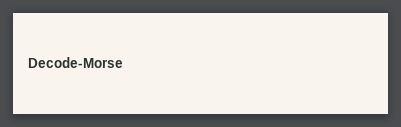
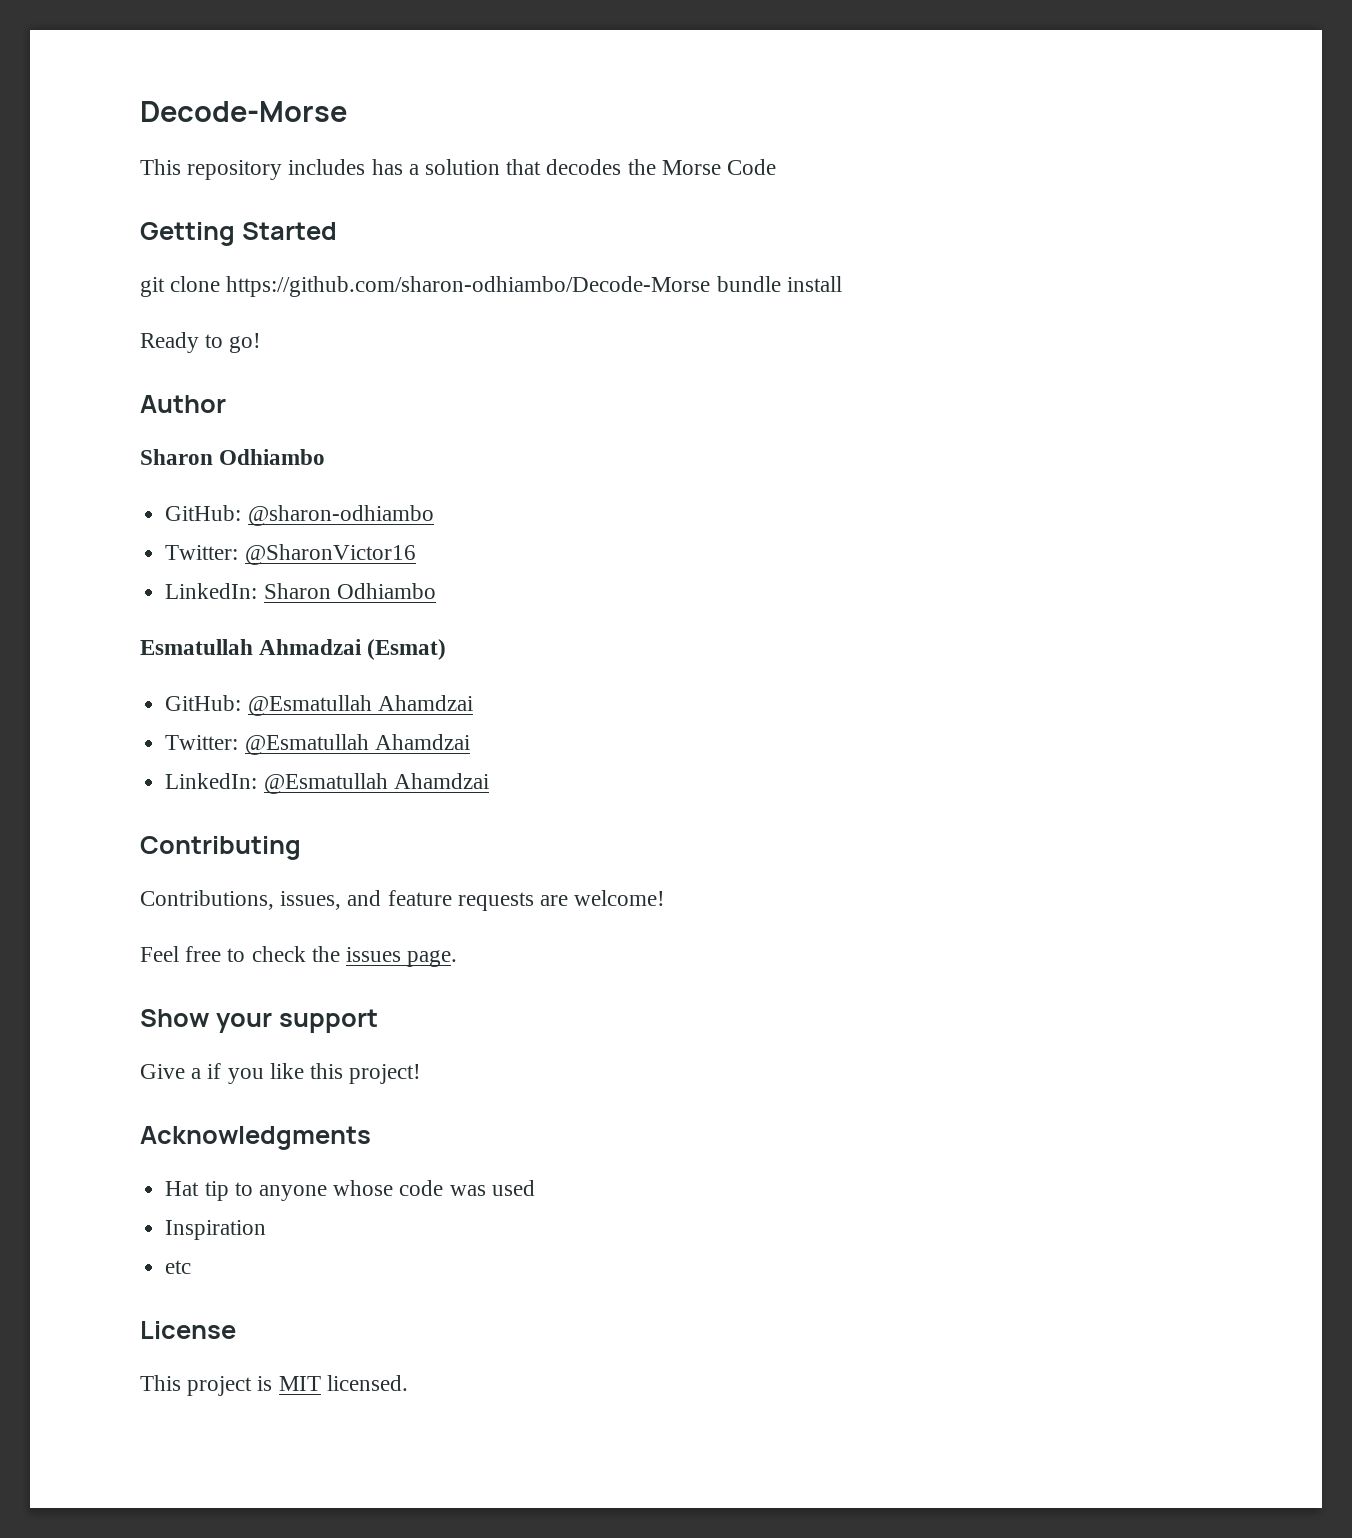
+ This repository includes has a solution that decodes the Morse Code
+ Getting Started
+ git clone https://github.com/sharon-odhiambo/Decode-Morse bundle install
+ Ready to go!
+ Author
+ Sharon Odhiambo
+ GitHub: @sharon-odhiambo
+ Twitter: @SharonVictor16
+ LinkedIn: Sharon Odhiambo
+ Esmatullah Ahmadzai (Esmat)
+ GitHub: @Esmatullah Ahamdzai
+ Twitter: @Esmatullah Ahamdzai
+ LinkedIn: @Esmatullah Ahamdzai
+ Contributing
+ Contributions, issues, and feature requests are welcome!
+ Feel free to check the issues page.
+ Show your support
+ Give a if you like this project!
+ Acknowledgments
+ Hat tip to anyone whose code was used
+ Inspiration
+ etc
+ License
+ This project is MIT licensed.

